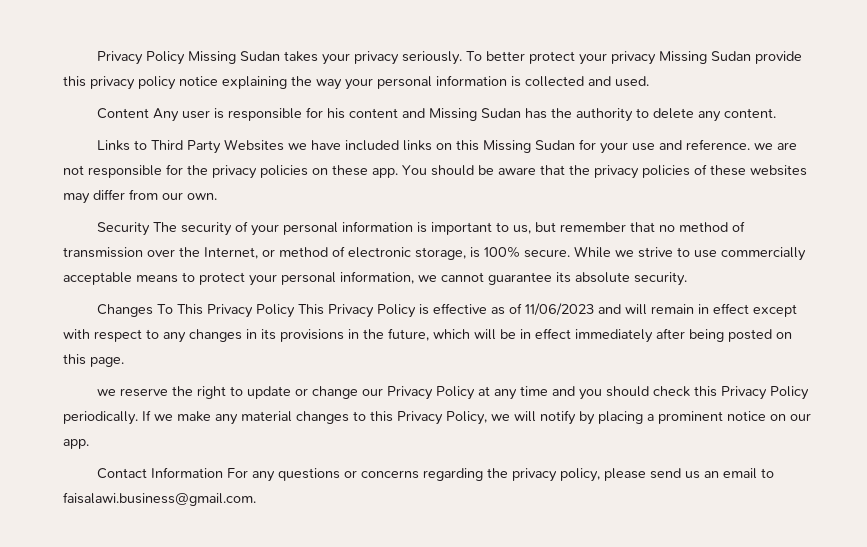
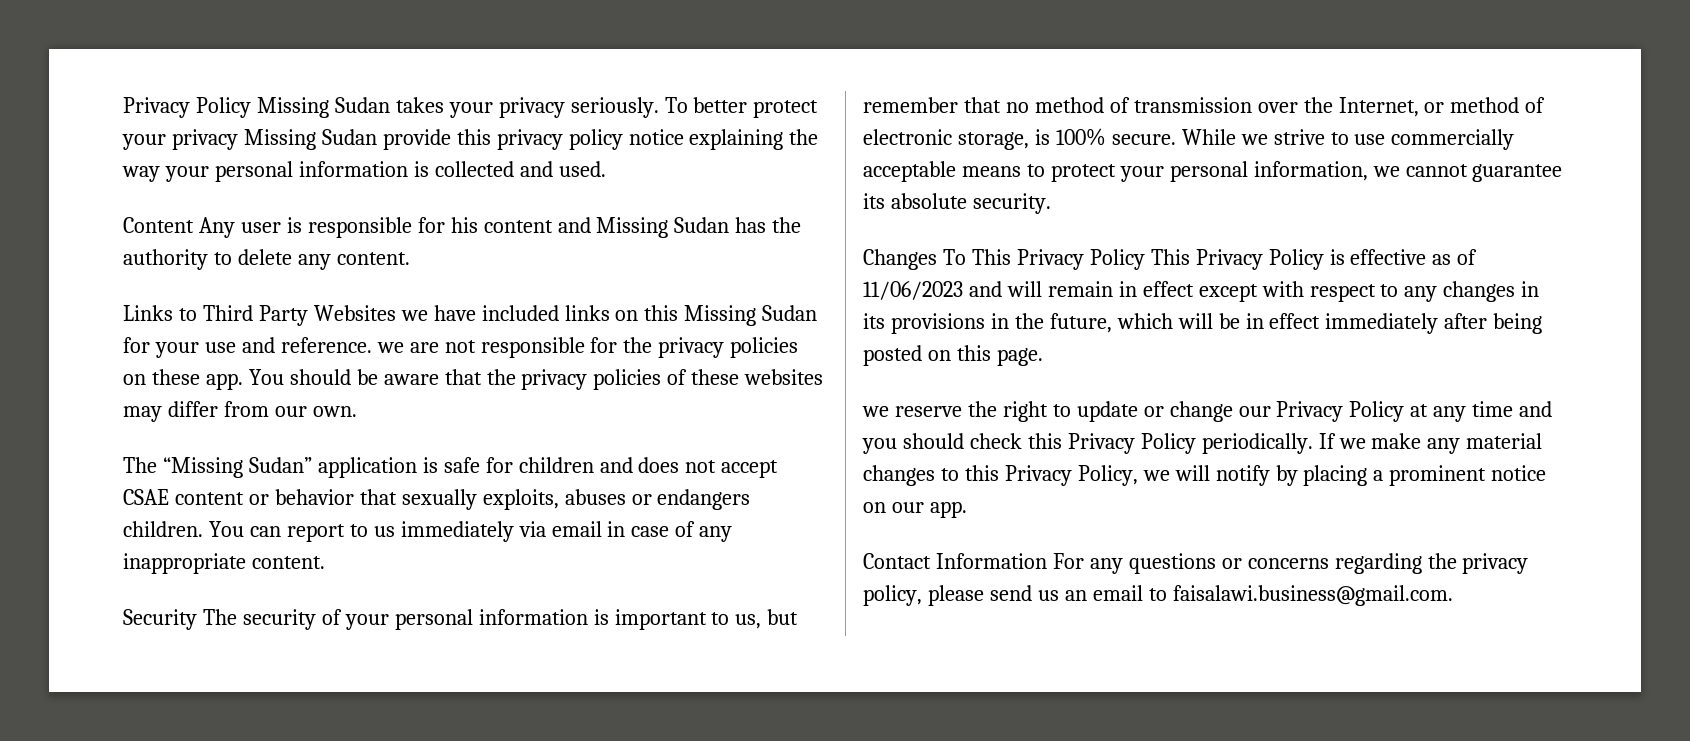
+ The “Missing Sudan” application is safe for children and does not accept CSAE content or behavior that sexually exploits, abuses or endangers children. You can report to us immediately via email in case of any inappropriate content.

